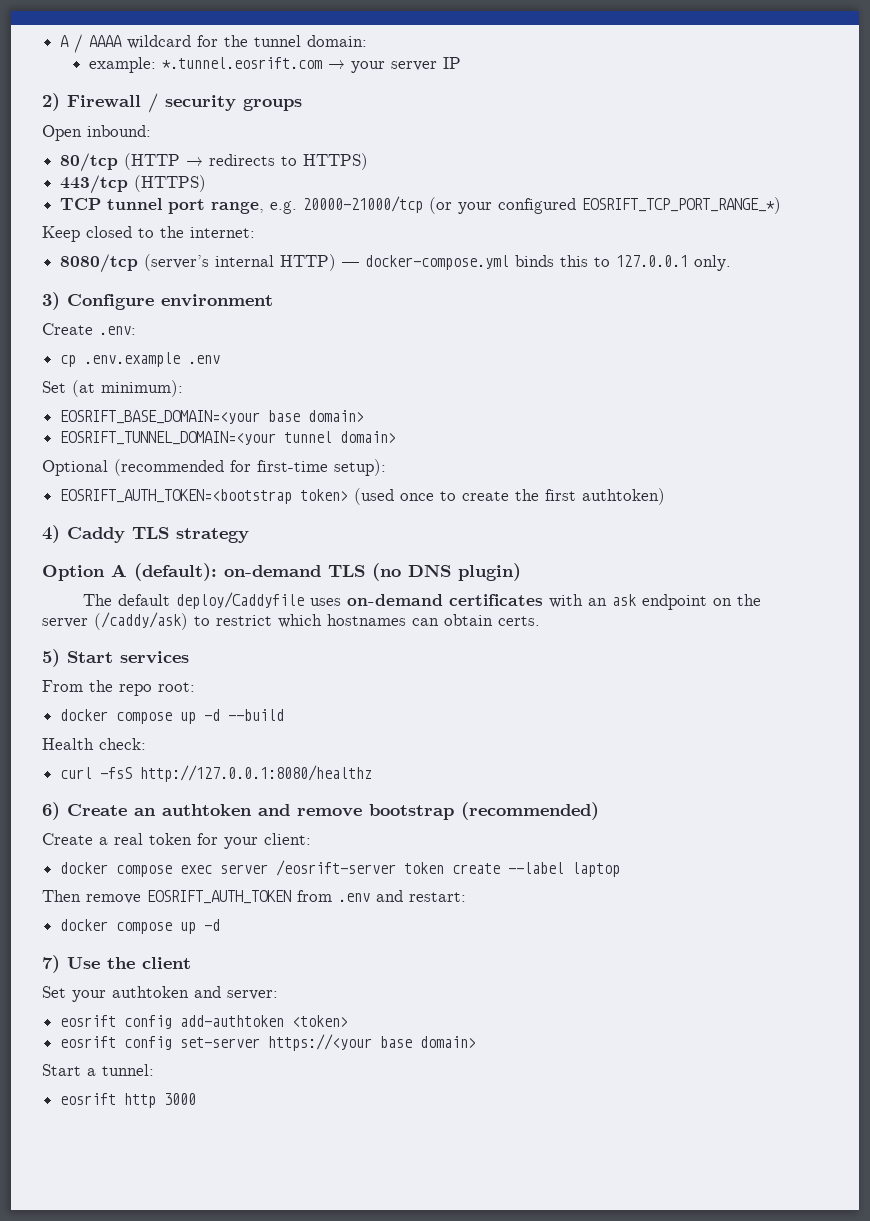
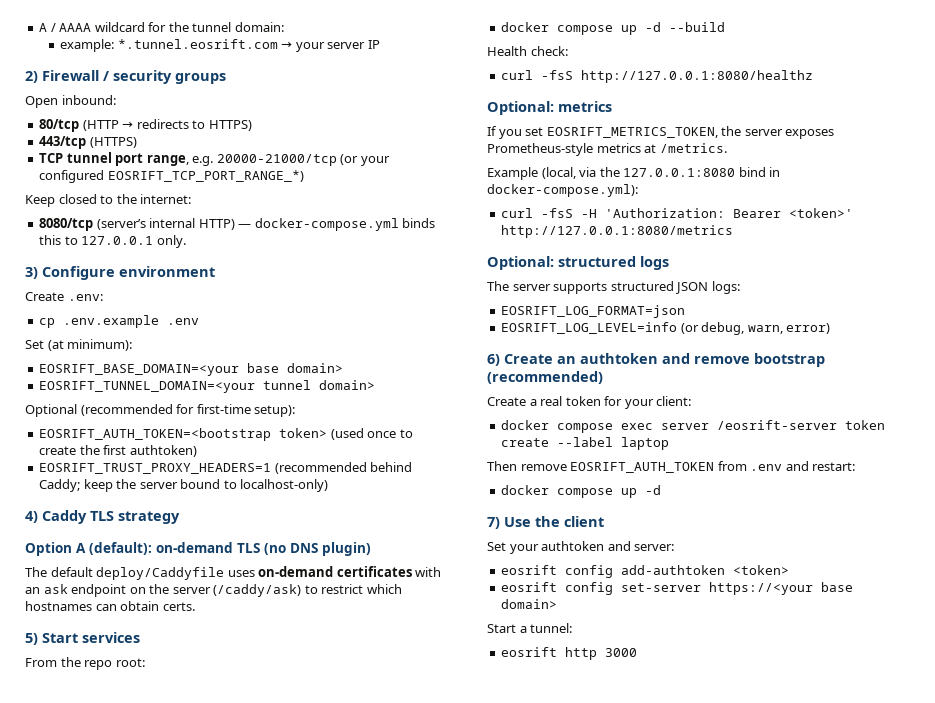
+ EOSRIFT_TRUST_PROXY_HEADERS=1 (recommended behind Caddy; keep the server bound to localhost-only)
+ Optional: metrics
+ If you set EOSRIFT_METRICS_TOKEN, the server exposes Prometheus-style metrics at /metrics.
+ Example (local, via the 127.0.0.1:8080 bind in docker-compose.yml):
+ curl -fsS -H 'Authorization: Bearer <token>' http://127.0.0.1:8080/metrics
+ Optional: structured logs
+ The server supports structured JSON logs:
+ EOSRIFT_LOG_FORMAT=json
+ EOSRIFT_LOG_LEVEL=info (or debug, warn, error)

